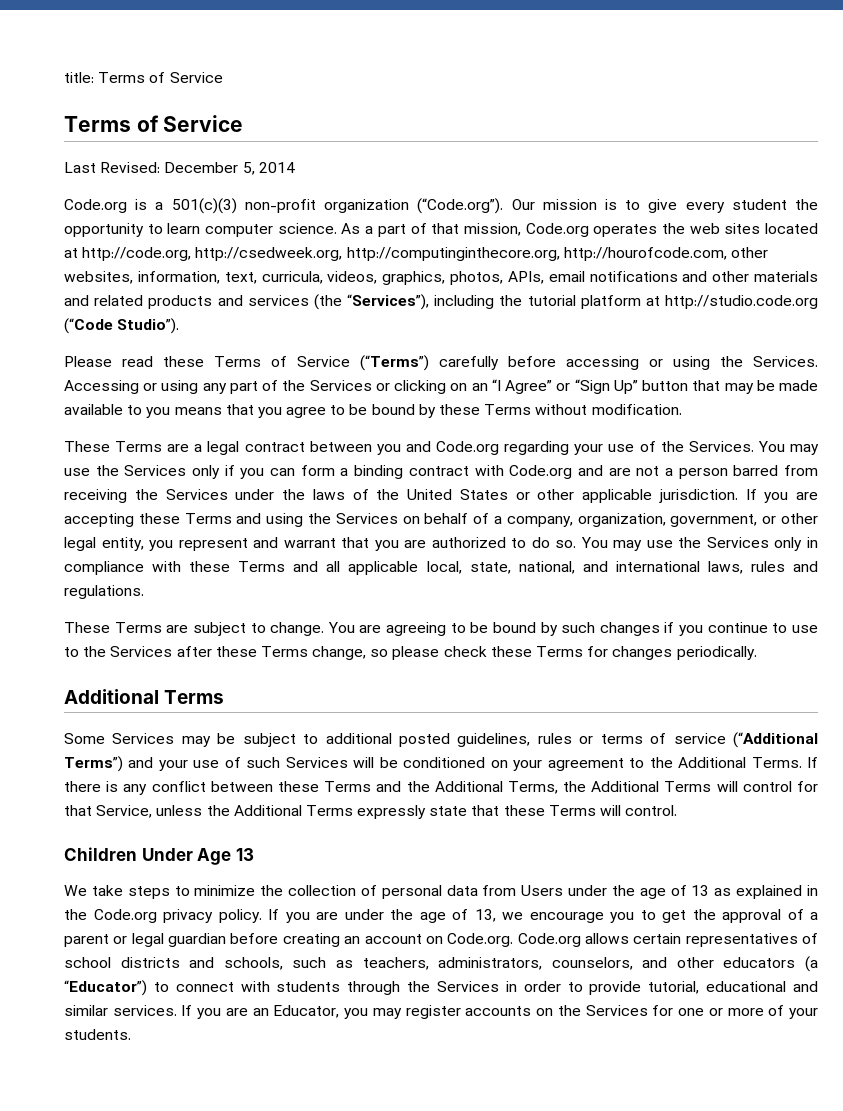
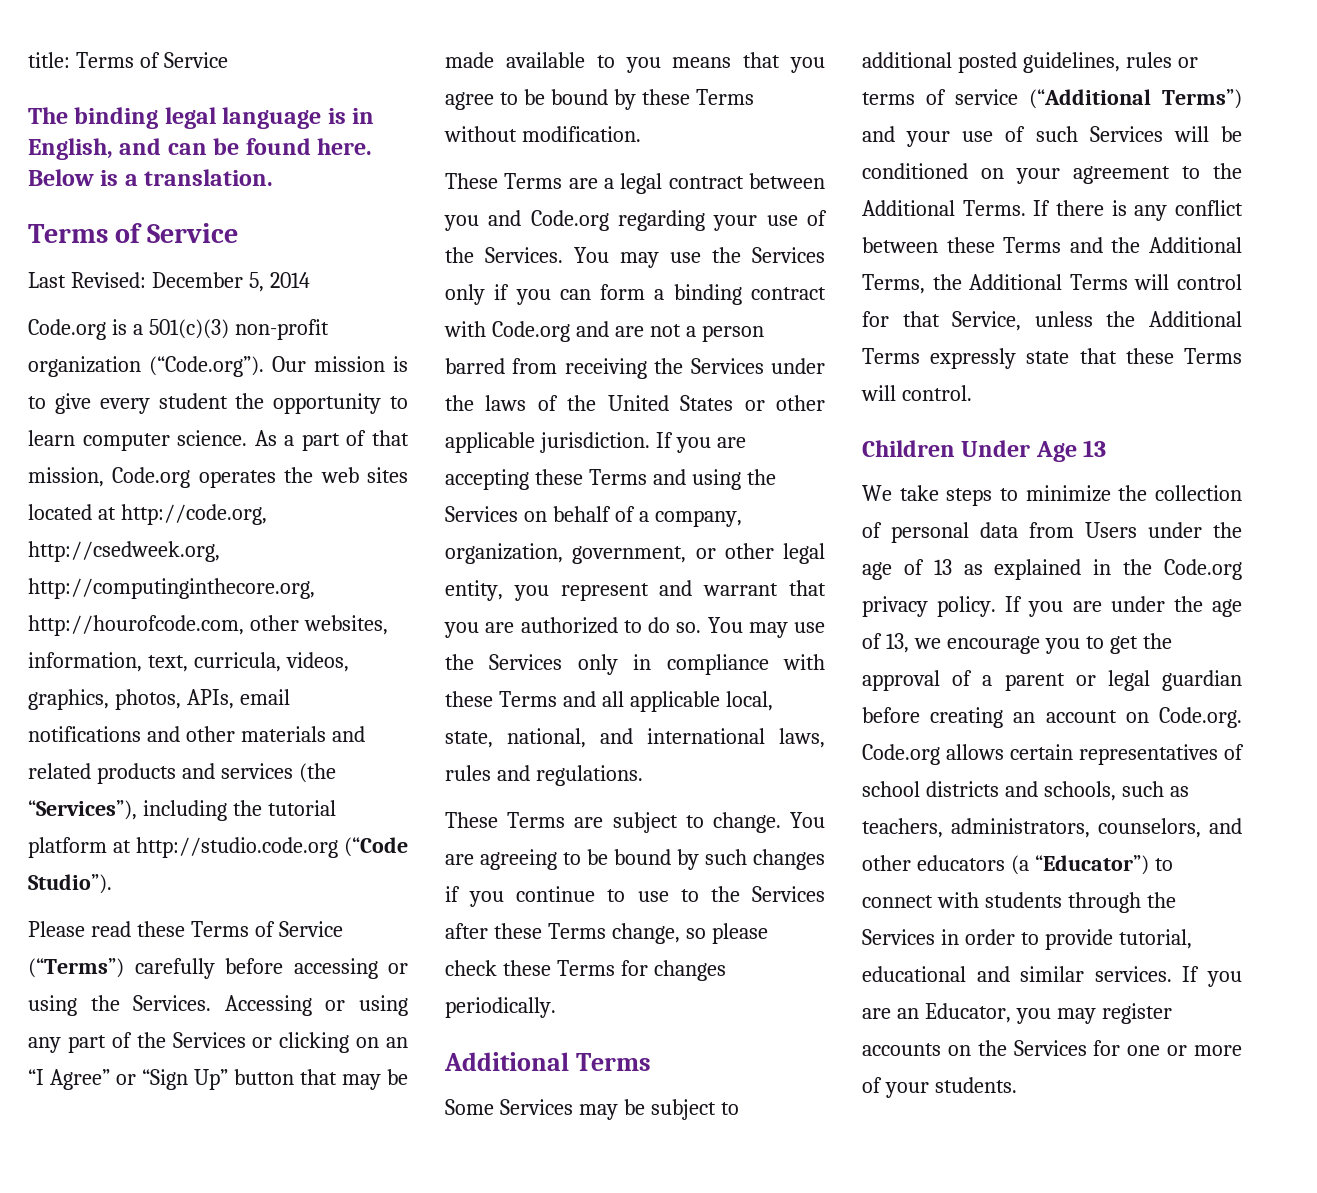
+ The binding legal language is in English, and can be found here. Below is a translation.

